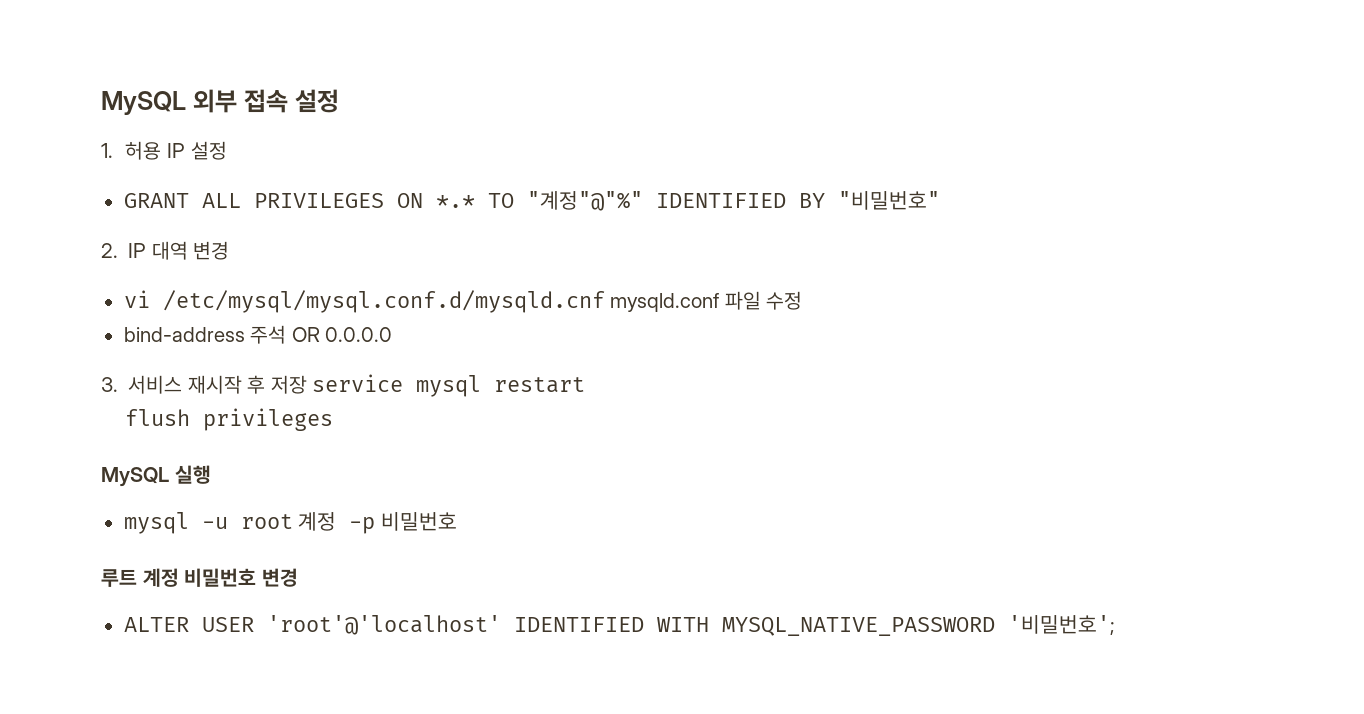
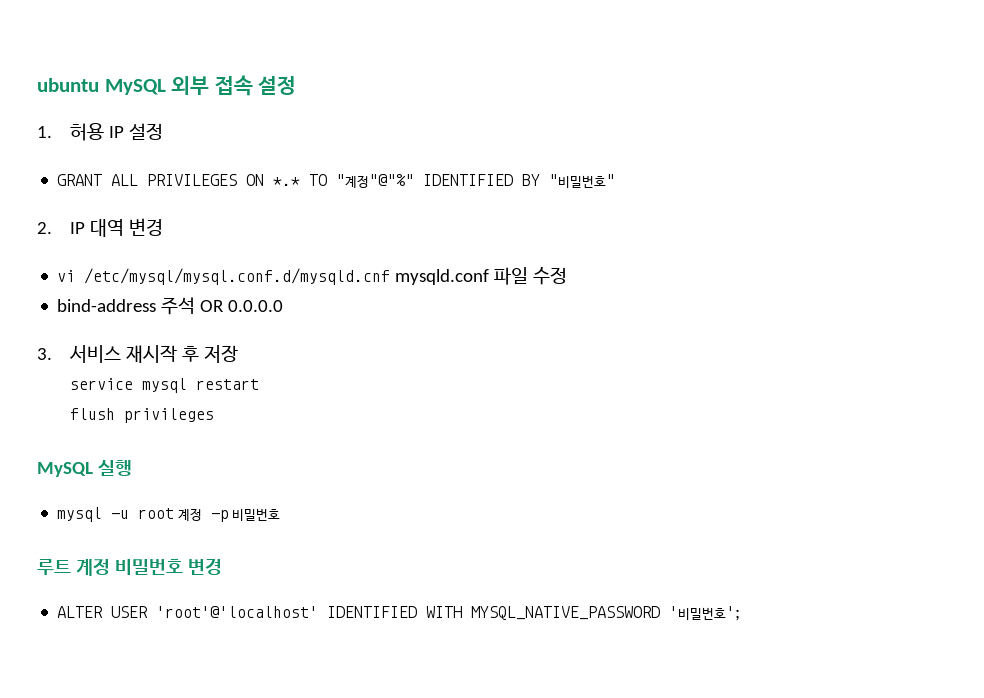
- MySQL 외부 접속 설정
+ ubuntu MySQL 외부 접속 설정
- 3. 서비스 재시작 후 저장 service mysql restart
+ 3. 서비스 재시작 후 저장
+ service mysql restart

